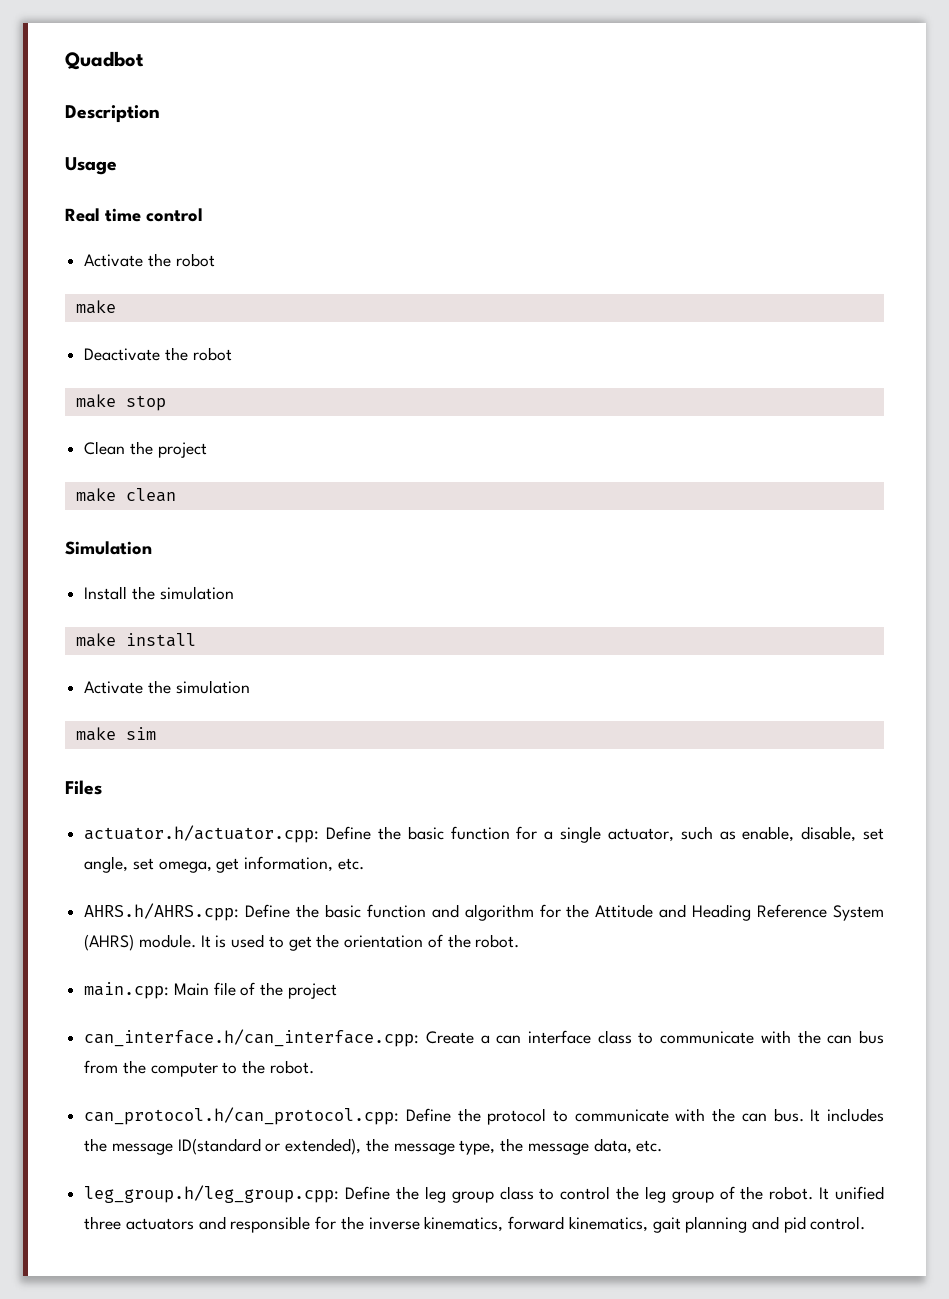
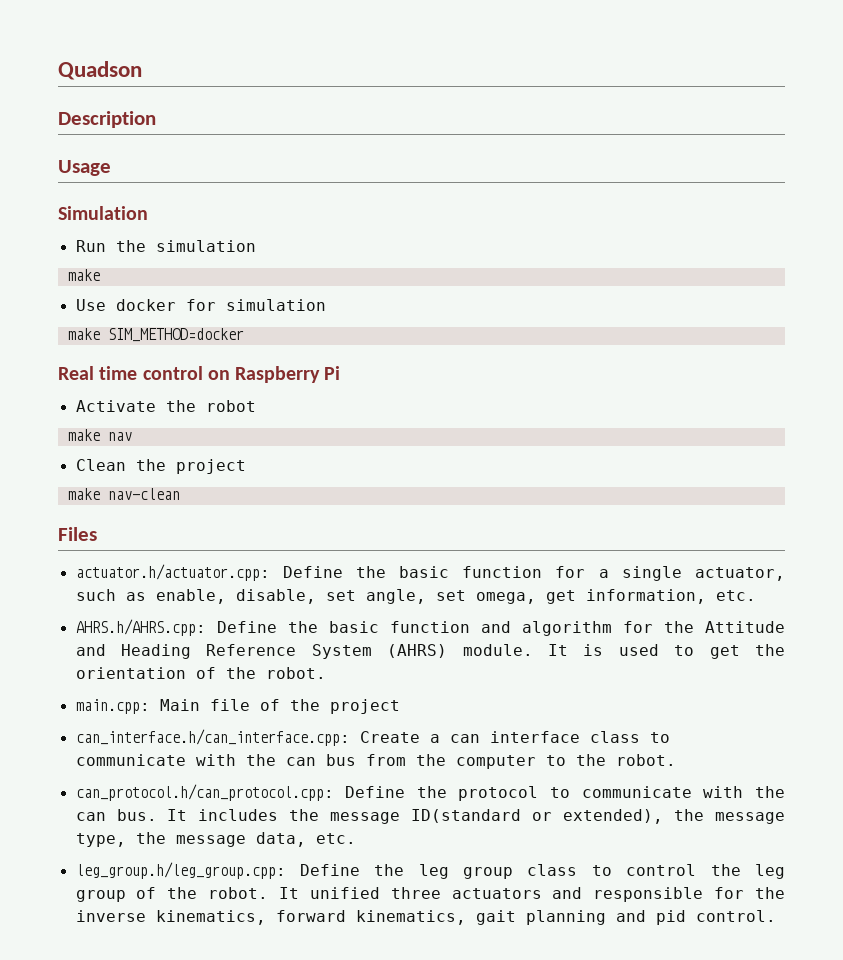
- Quadbot
+ Quadson
+ Simulation
+ Run the simulation
+ make
+ Use docker for simulation
+ make SIM_METHOD=docker
- Real time control
+ Real time control on Raspberry Pi
  Activate the robot
- make
- Deactivate the robot
- make stop
+ make nav
- make clean
- Simulation
- Install the simulation
- make install
- Activate the simulation
- make sim
+ make nav-clean

